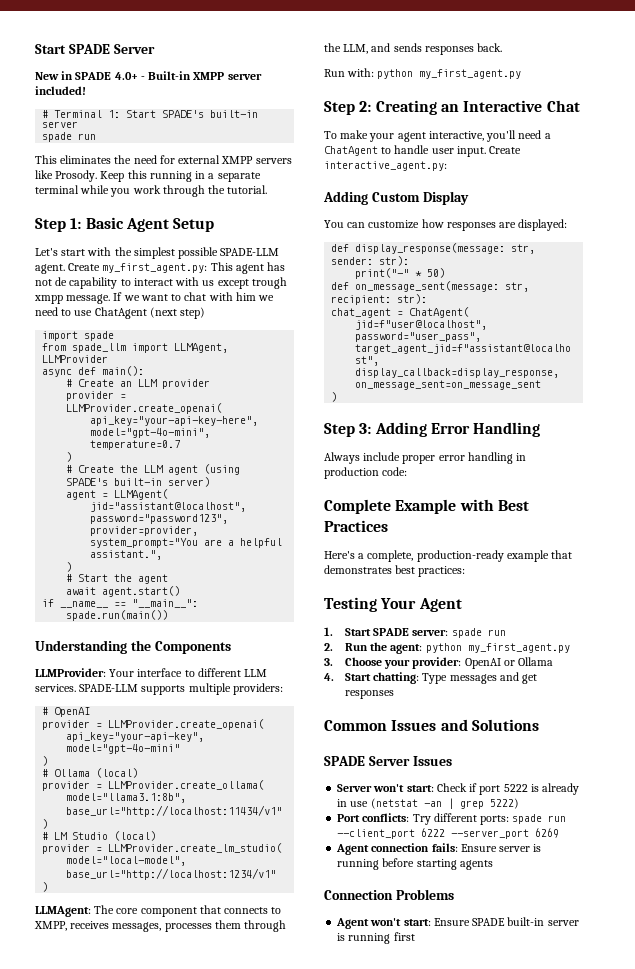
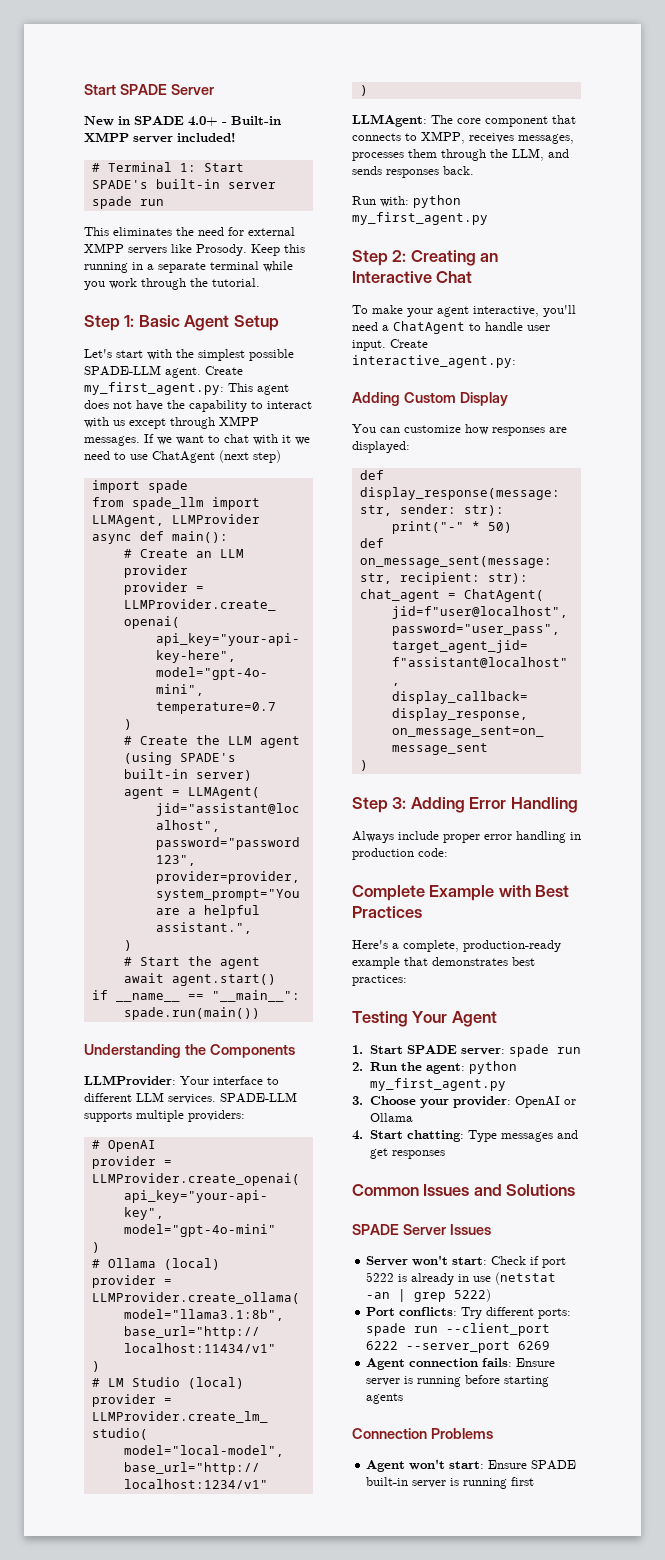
- Create my_first_agent.py: This agent has not de capability to interact with us except trough xmpp message.
+ Create my_first_agent.py: This agent does not have the capability to interact with us except through XMPP messages.
- If we want to chat with him we need to use ChatAgent (next step)
+ If we want to chat with it we need to use ChatAgent (next step)

